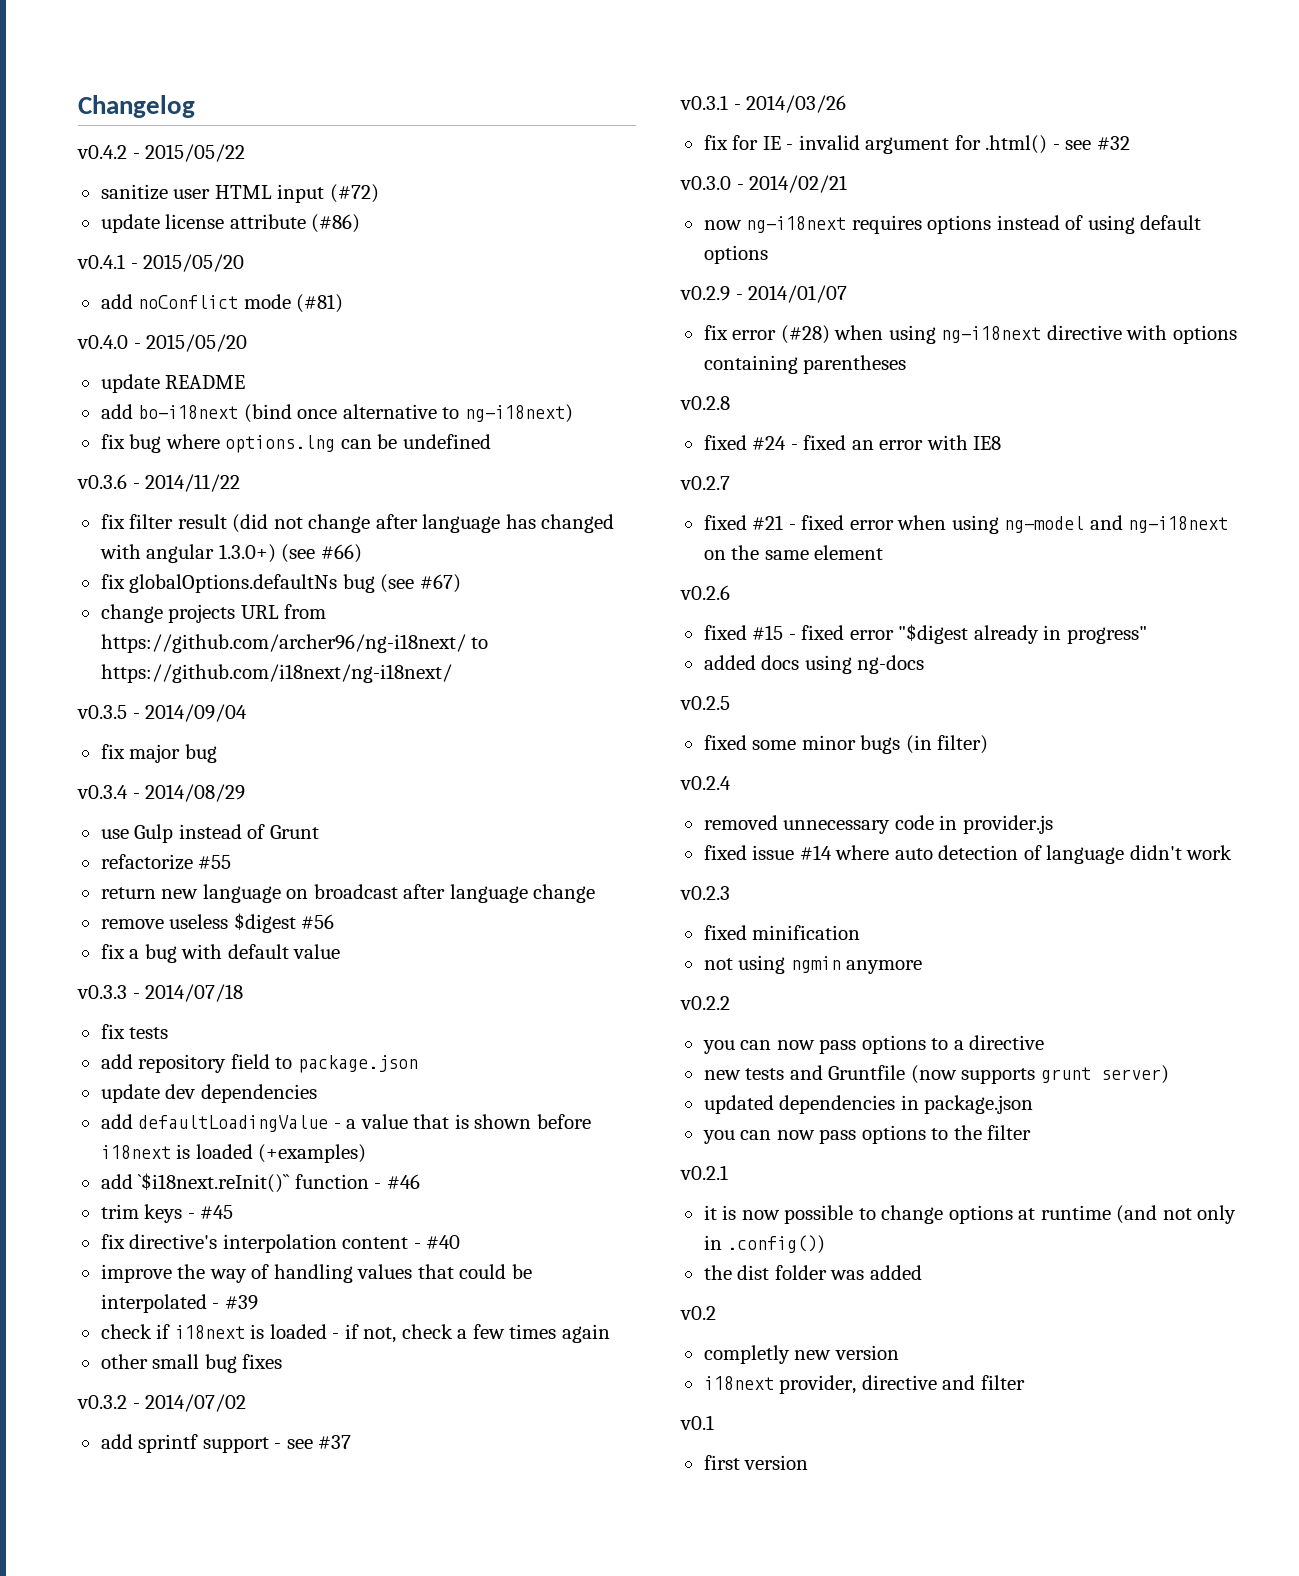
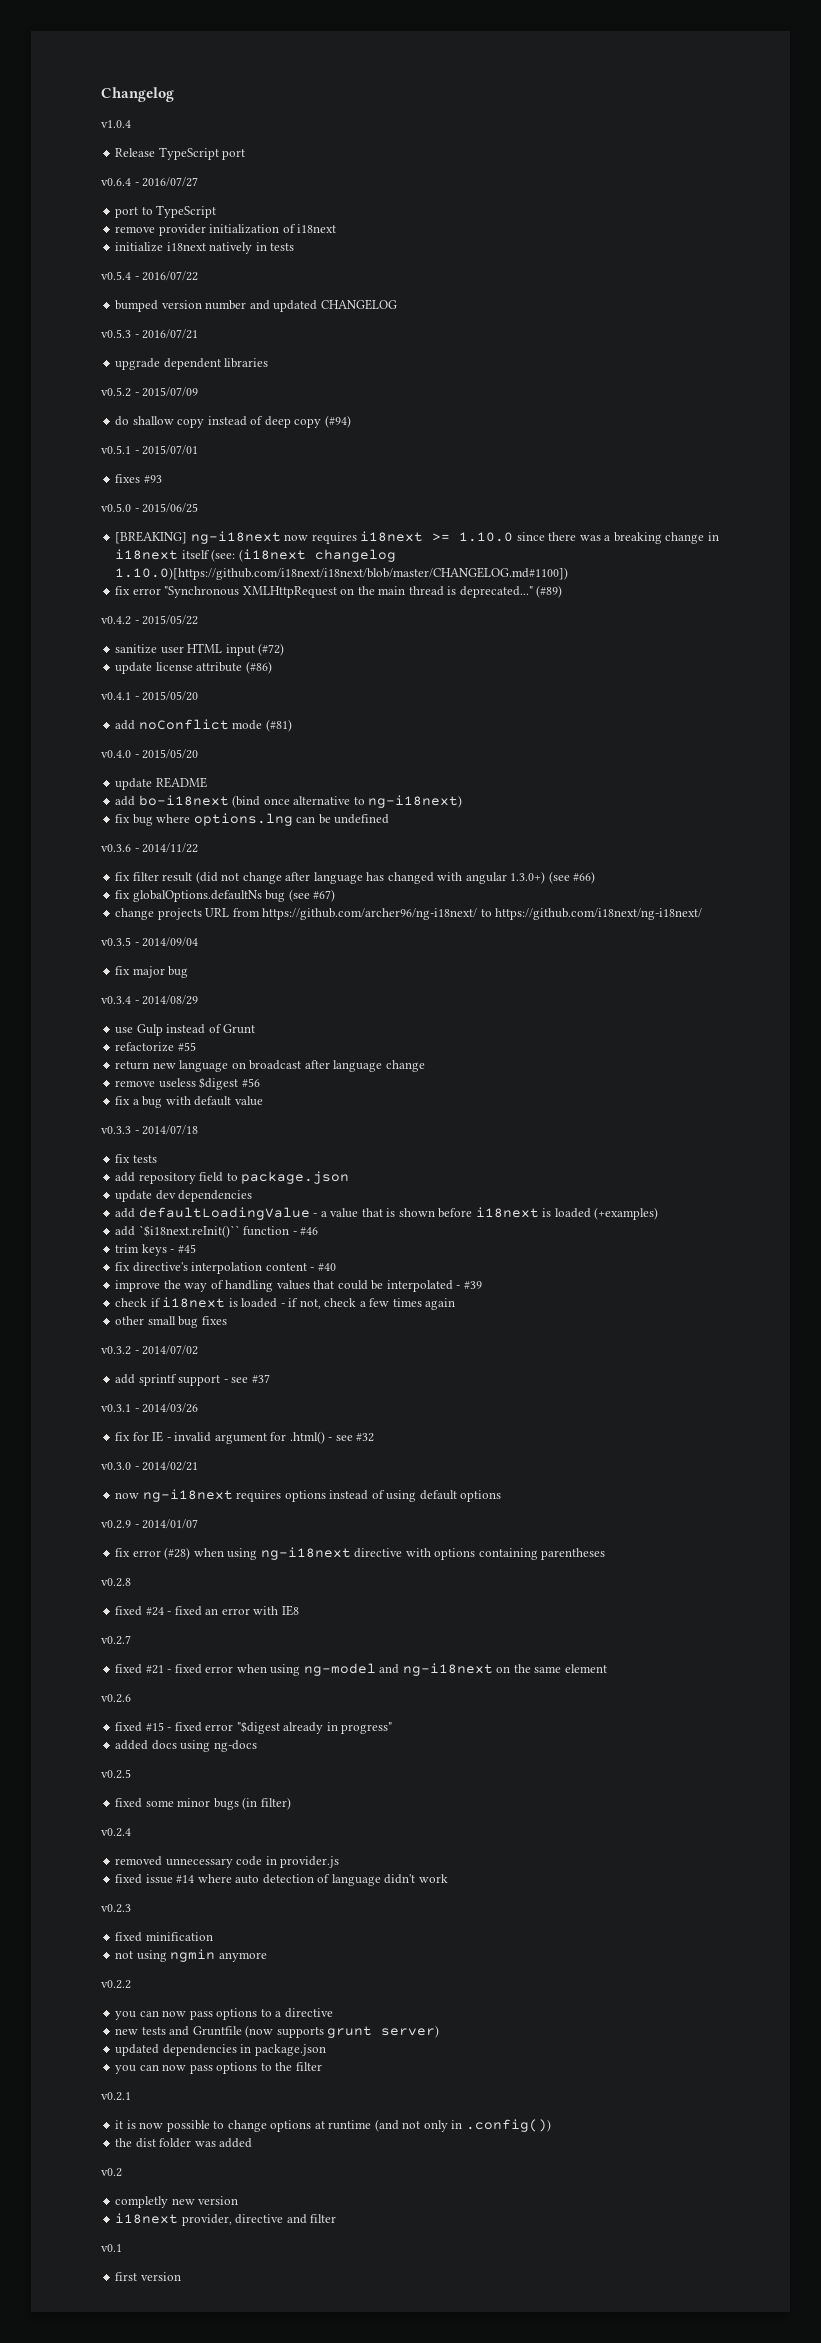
+ v1.0.4
+ Release TypeScript port
+ v0.6.4 - 2016/07/27
+ port to TypeScript
+ remove provider initialization of i18next
+ initialize i18next natively in tests
+ v0.5.4 - 2016/07/22
+ bumped version number and updated CHANGELOG
+ v0.5.3 - 2016/07/21
+ upgrade dependent libraries
+ v0.5.2 - 2015/07/09
+ do shallow copy instead of deep copy (#94)
+ v0.5.1 - 2015/07/01
+ fixes #93
+ v0.5.0 - 2015/06/25
+ [BREAKING] ng-i18next now requires i18next >= 1.10.0 since there was a breaking change in i18next itself (see: (i18next changelog 1.10.0)[https://github.com/i18next/i18next/blob/master/CHANGELOG.md#1100])
+ fix error "Synchronous XMLHttpRequest on the main thread is deprecated..." (#89)

